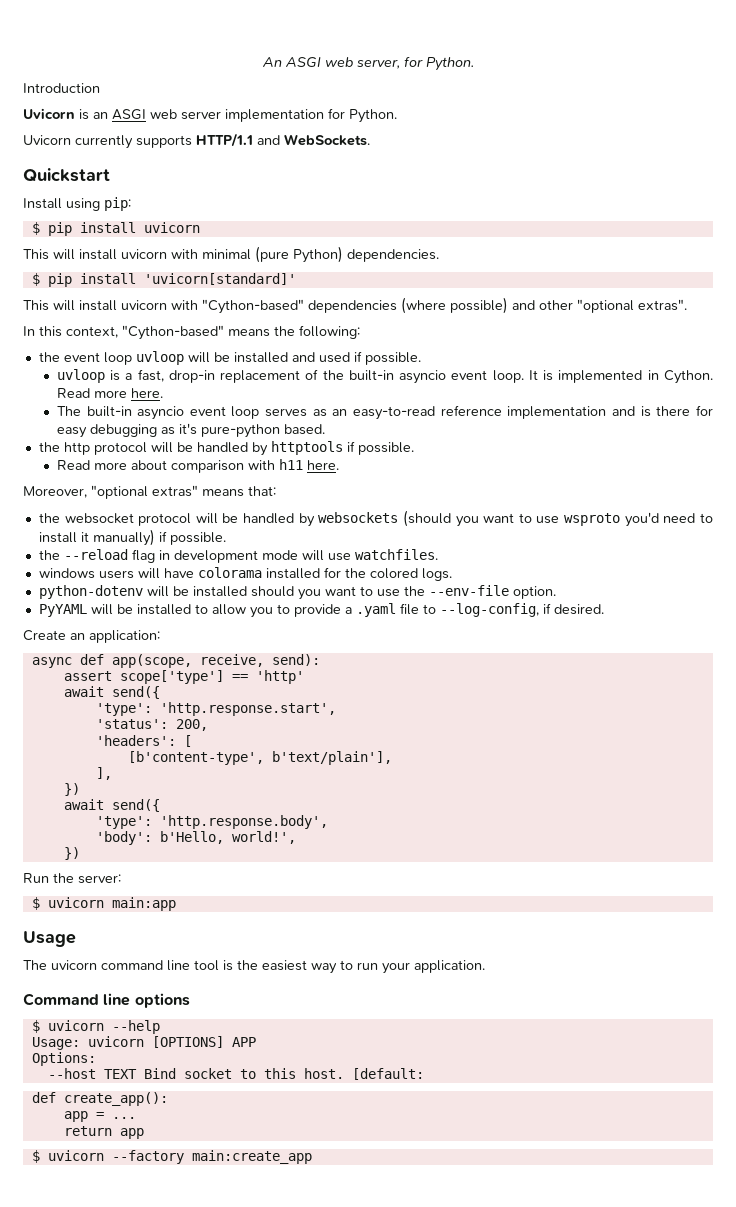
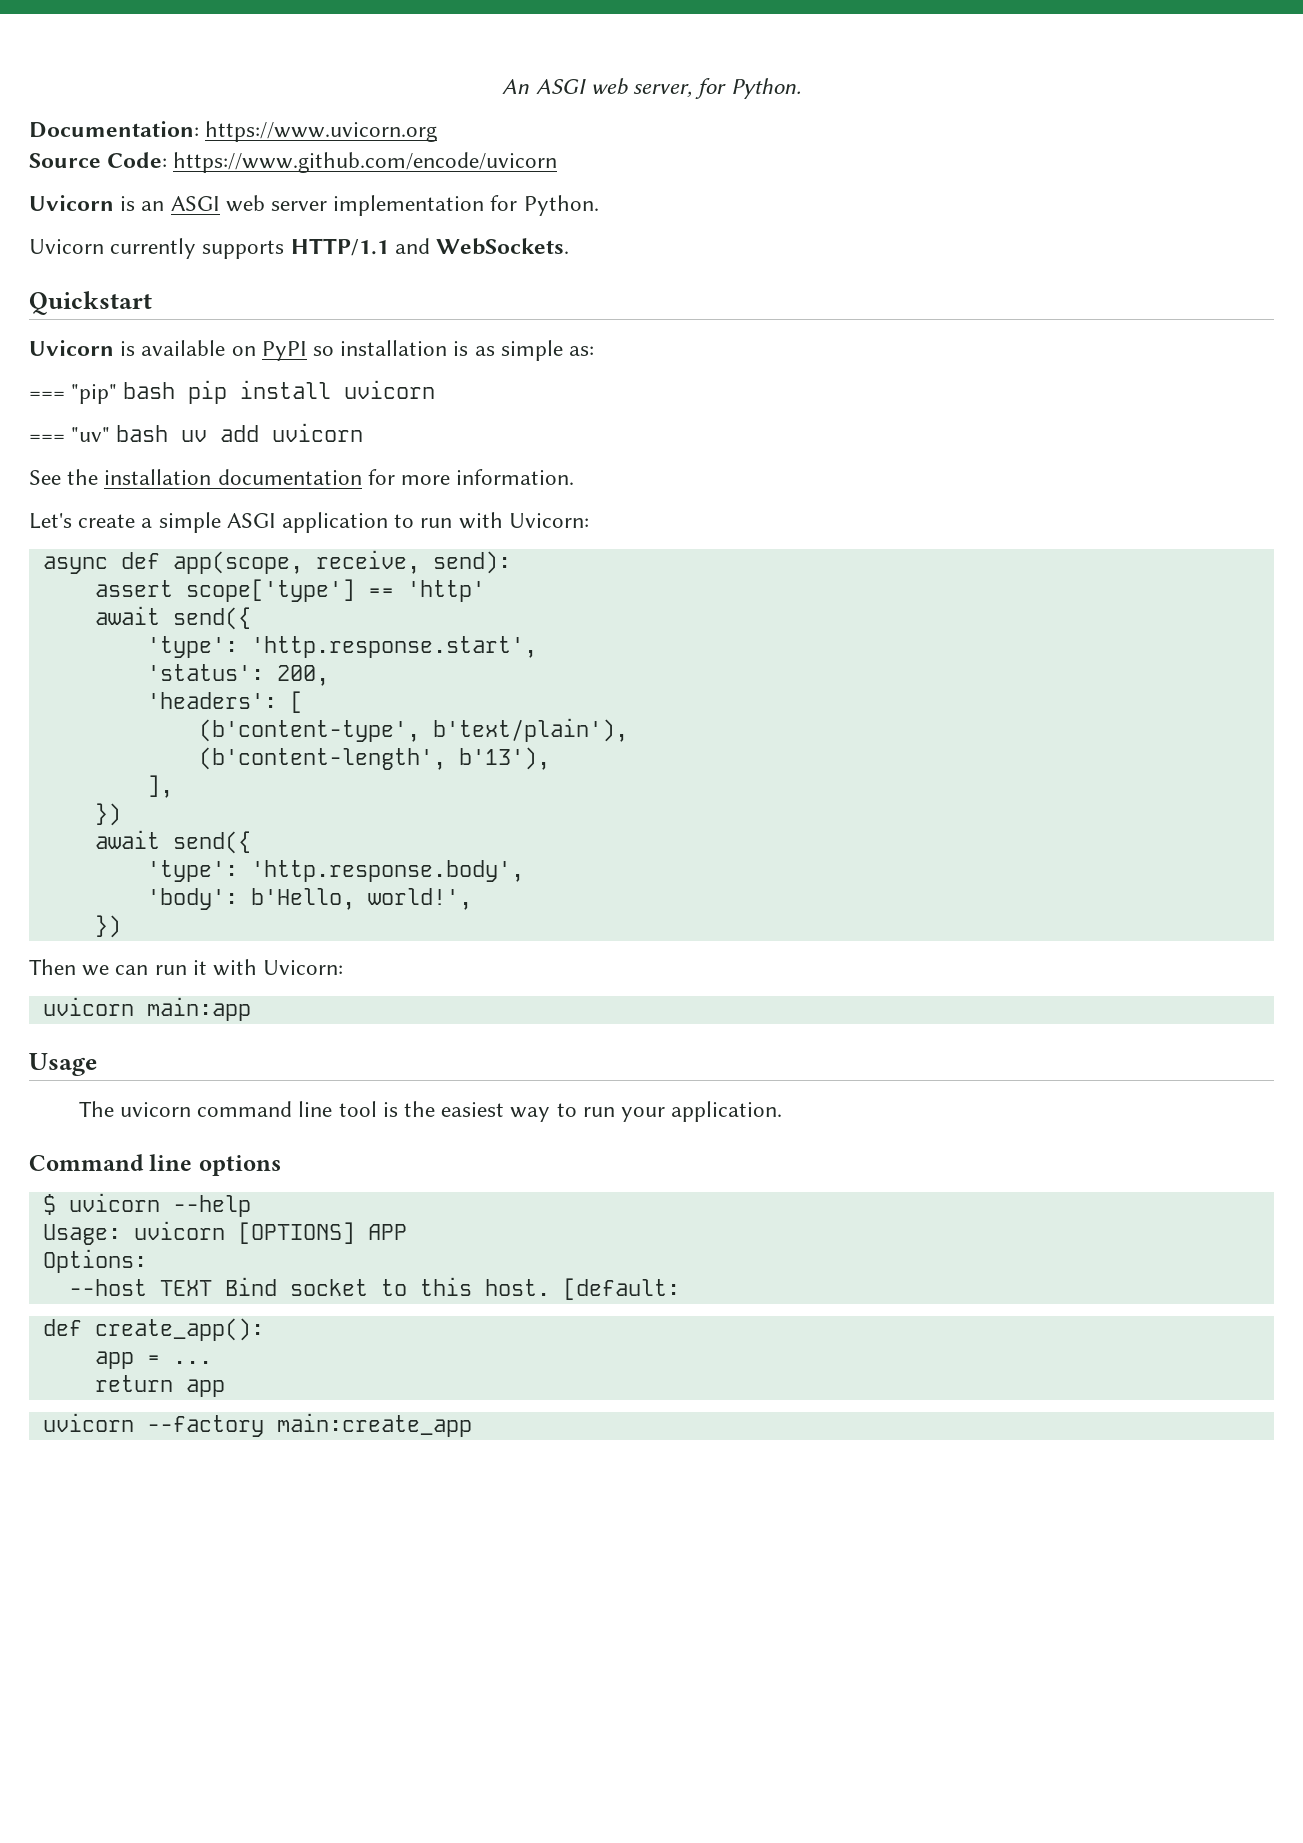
- Introduction
+ Documentation: https://www.uvicorn.org
+ Source Code: https://www.github.com/encode/uvicorn
- Install using pip:
- $ pip install uvicorn
- This will install uvicorn with minimal (pure Python) dependencies.
- $ pip install 'uvicorn[standard]'
- This will install uvicorn with "Cython-based" dependencies (where possible) and other "optional extras".
- In this context, "Cython-based" means the following:
- the event loop uvloop will be installed and used if possible.
- uvloop is a fast, drop-in replacement of the built-in asyncio event loop. It is implemented in Cython. Read more here.
- The built-in asyncio event loop serves as an easy-to-read reference implementation and is there for easy debugging as it's pure-python based.
- the http protocol will be handled by httptools if possible.
- Read more about comparison with h11 here.
- Moreover, "optional extras" means that:
- the websocket protocol will be handled by websockets (should you want to use wsproto you'd need to install it manually) if possible.
- the --reload flag in development mode will use watchfiles.
- windows users will have colorama installed for the colored logs.
- python-dotenv will be installed should you want to use the --env-file option.
- PyYAML will be installed to allow you to provide a .yaml file to --log-config, if desired.
- Create an application:
+ Uvicorn is available on PyPI so installation is as simple as:
+ === "pip" bash pip install uvicorn
+ === "uv" bash uv add uvicorn
+ See the installation documentation for more information.
+ Let's create a simple ASGI application to run with Uvicorn:
- [b'content-type', b'text/plain'],
+ (b'content-type', b'text/plain'),
+ (b'content-length', b'13'),
- Run the server:
- $ uvicorn main:app
+ Then we can run it with Uvicorn:
+ uvicorn main:app
- $ uvicorn --factory main:create_app
+ uvicorn --factory main:create_app

